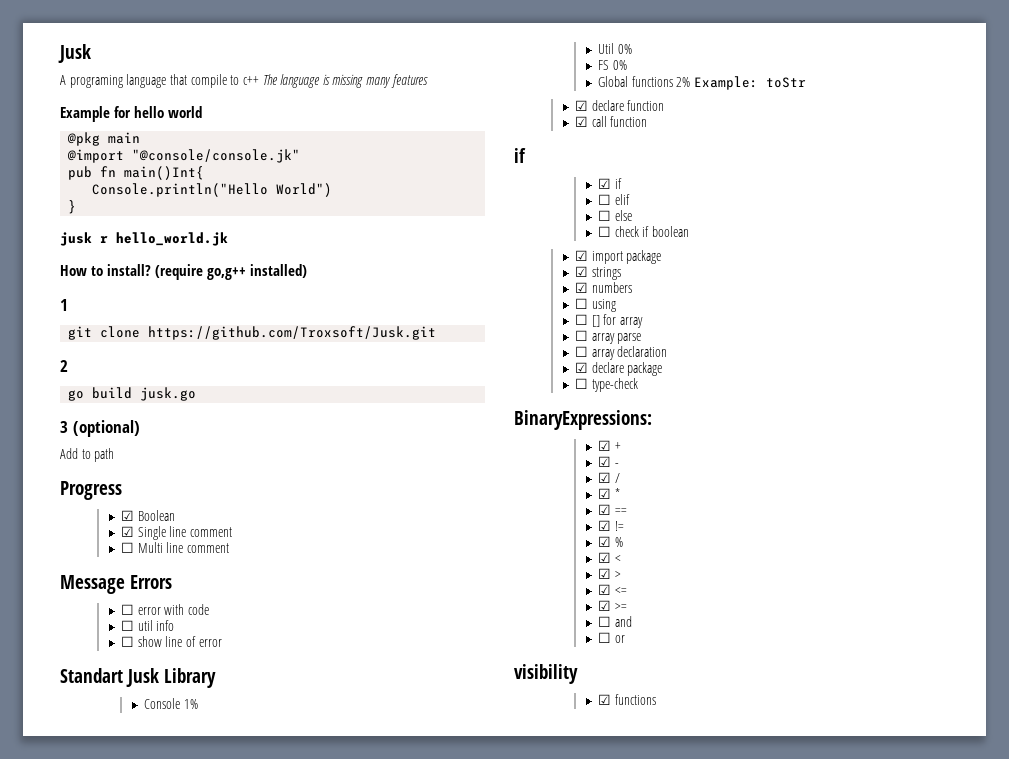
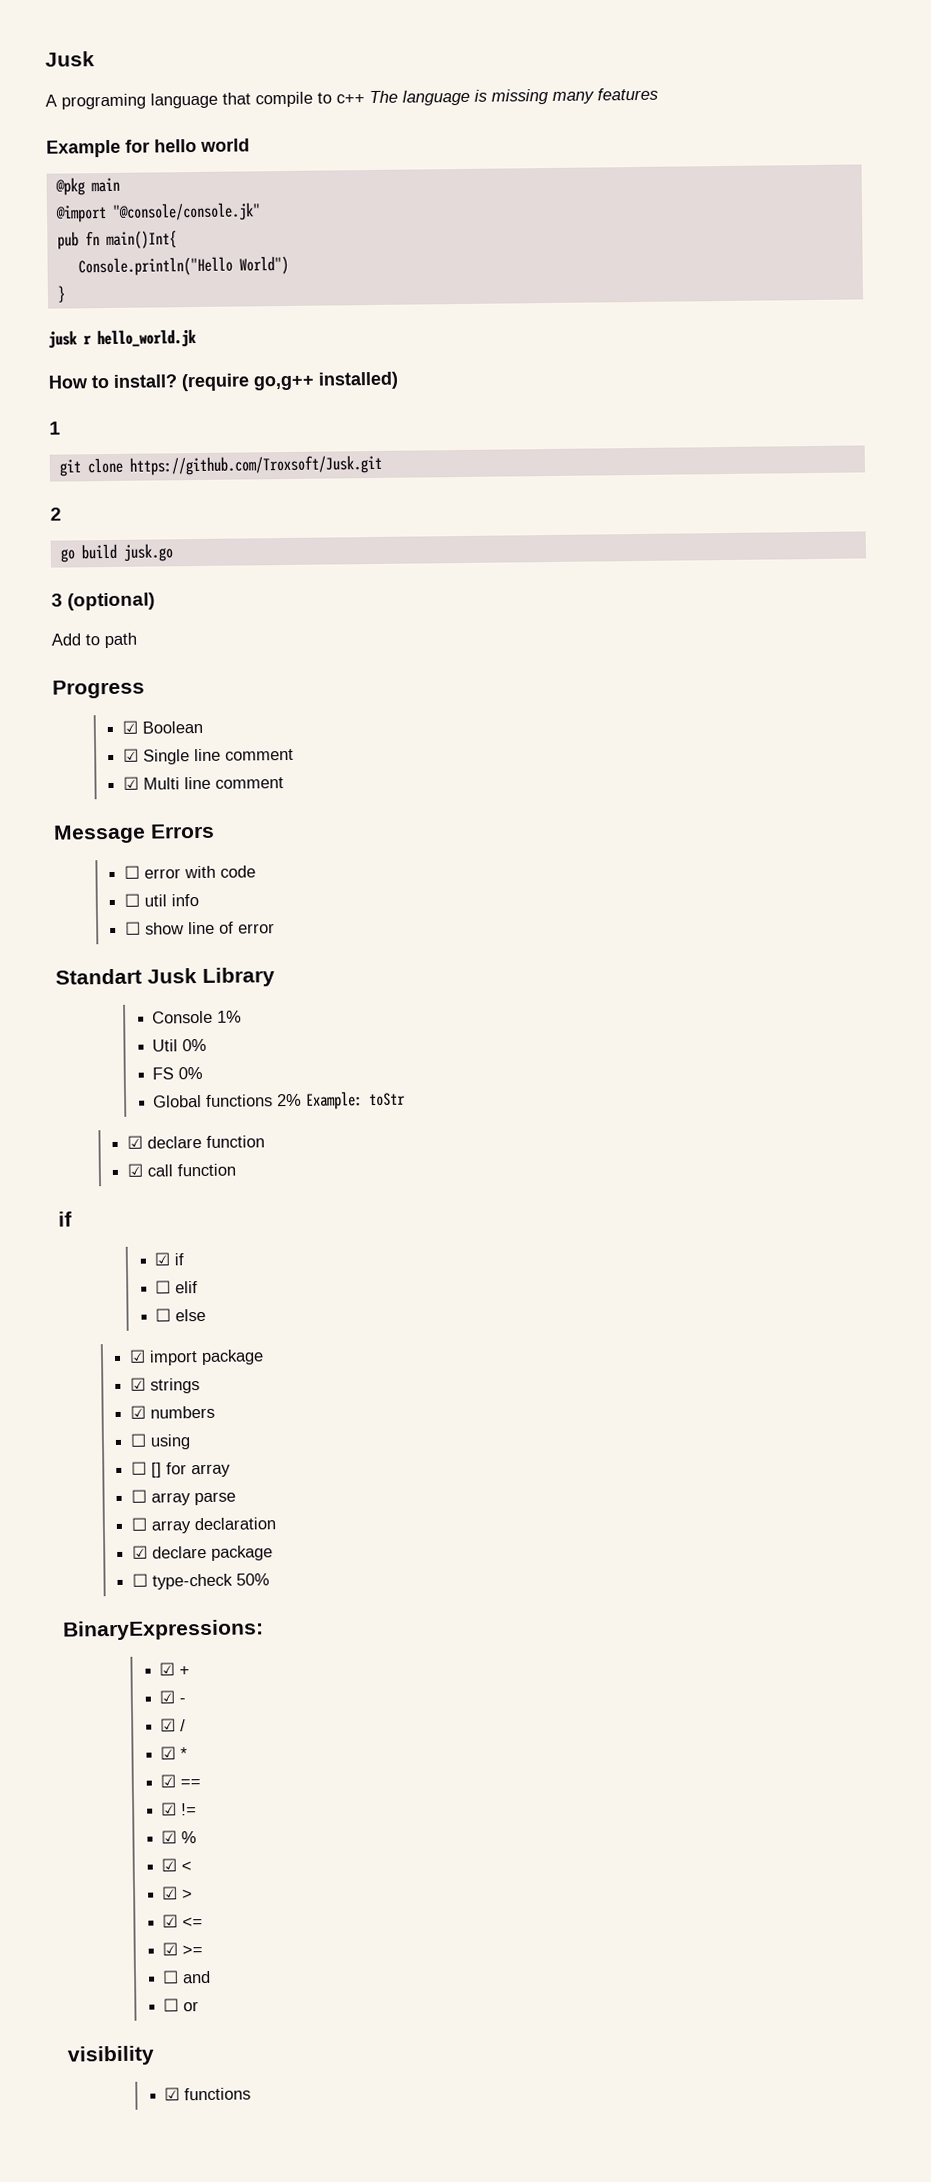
- ☐ Multi line comment
+ ☑ Multi line comment
- ☐ check if boolean
- ☐ type-check
+ ☐ type-check 50%

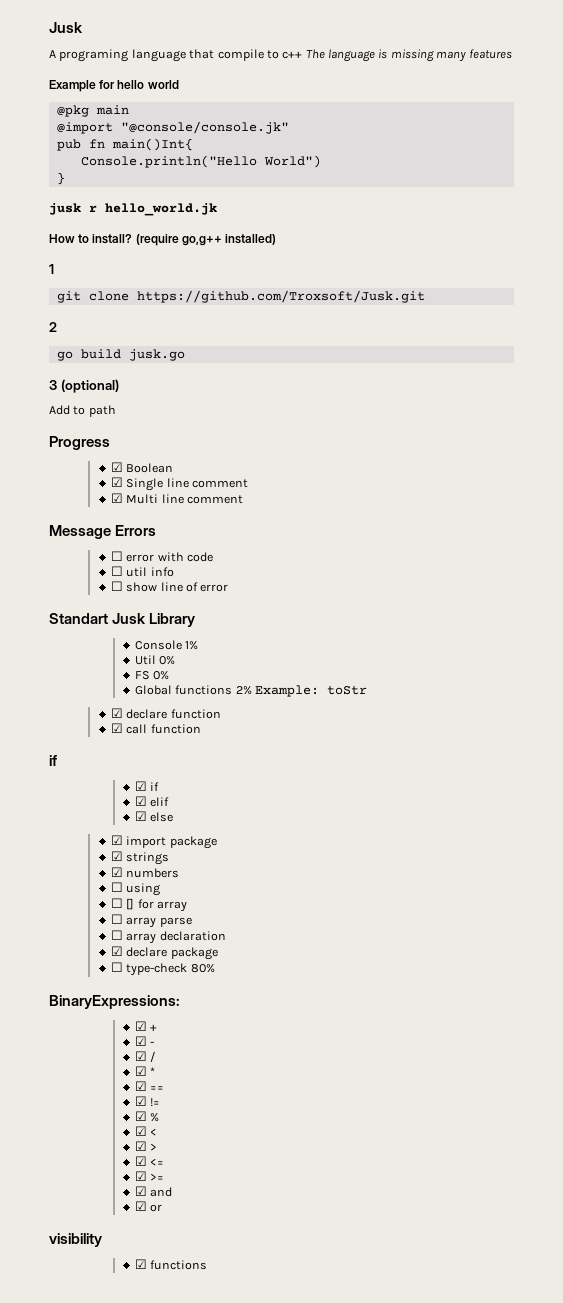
- ☐ elif
+ ☑ elif
- ☐ else
+ ☑ else
- ☐ type-check 50%
+ ☐ type-check 80%
- ☐ and
+ ☑ and
- ☐ or
+ ☑ or

